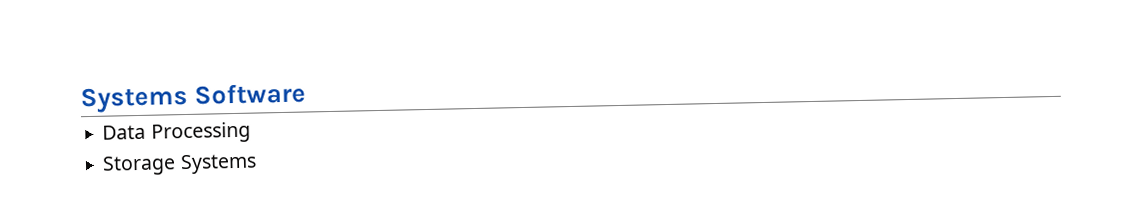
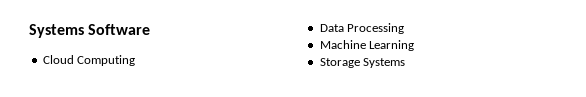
+ Cloud Computing
+ Machine Learning

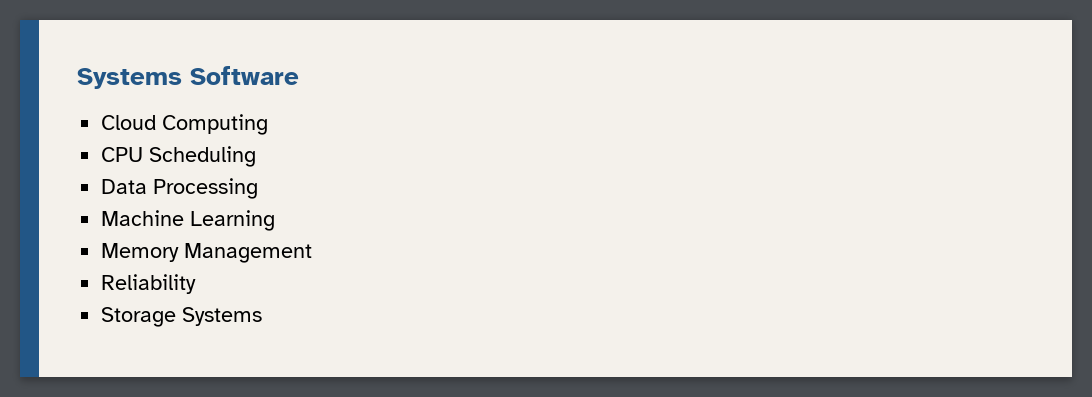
+ CPU Scheduling
+ Memory Management
+ Reliability

